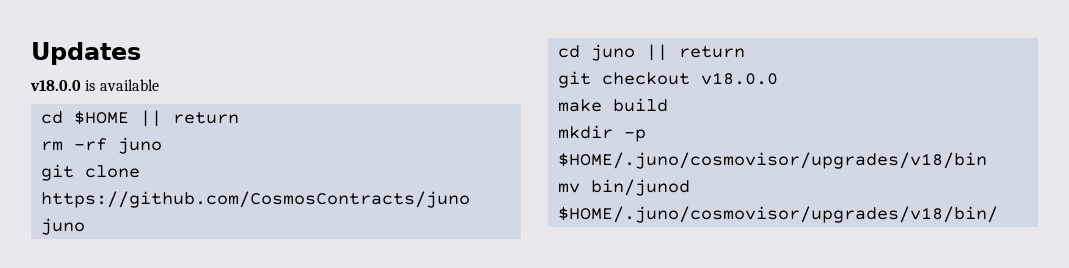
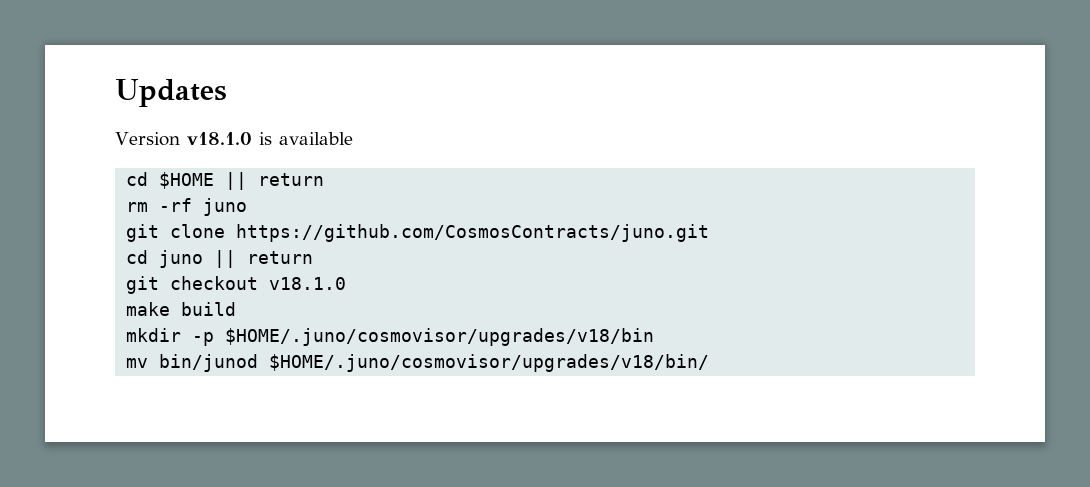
- v18.0.0 is available
+ Version v18.1.0 is available
- git clone https://github.com/CosmosContracts/juno juno
+ git clone https://github.com/CosmosContracts/juno.git
- git checkout v18.0.0
+ git checkout v18.1.0

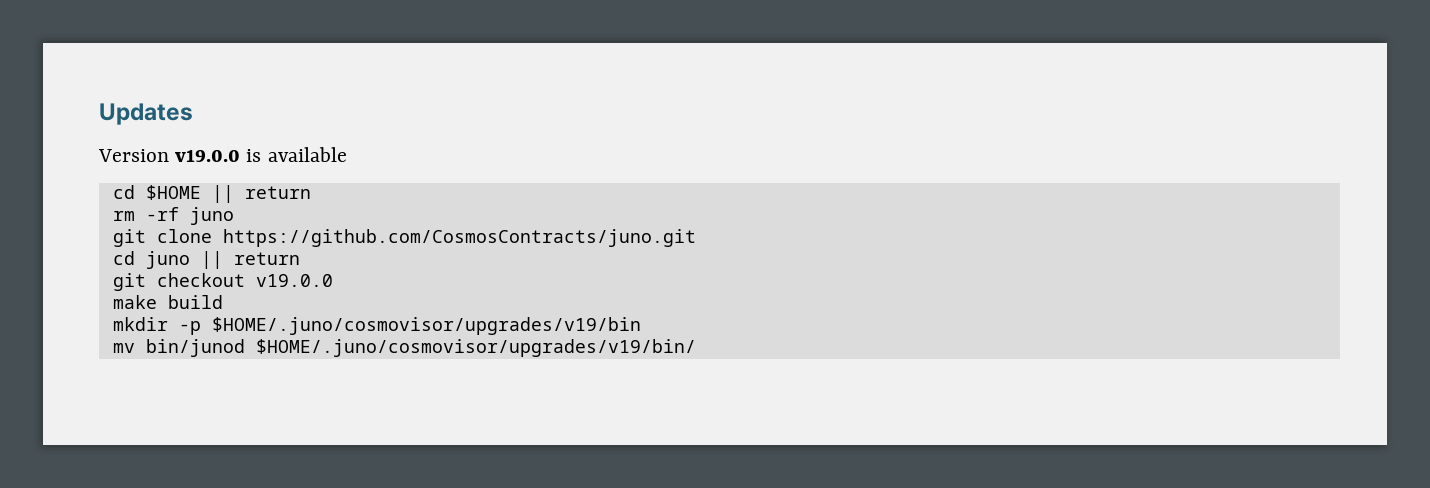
- Version v18.1.0 is available
+ Version v19.0.0 is available
- git checkout v18.1.0
+ git checkout v19.0.0
- mkdir -p $HOME/.juno/cosmovisor/upgrades/v18/bin
+ mkdir -p $HOME/.juno/cosmovisor/upgrades/v19/bin
- mv bin/junod $HOME/.juno/cosmovisor/upgrades/v18/bin/
+ mv bin/junod $HOME/.juno/cosmovisor/upgrades/v19/bin/

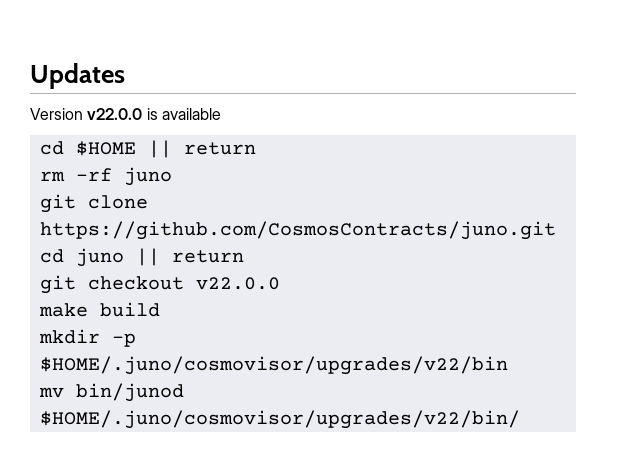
- Version v19.0.0 is available
+ Version v22.0.0 is available
- git checkout v19.0.0
+ git checkout v22.0.0
- mkdir -p $HOME/.juno/cosmovisor/upgrades/v19/bin
+ mkdir -p $HOME/.juno/cosmovisor/upgrades/v22/bin
- mv bin/junod $HOME/.juno/cosmovisor/upgrades/v19/bin/
+ mv bin/junod $HOME/.juno/cosmovisor/upgrades/v22/bin/

